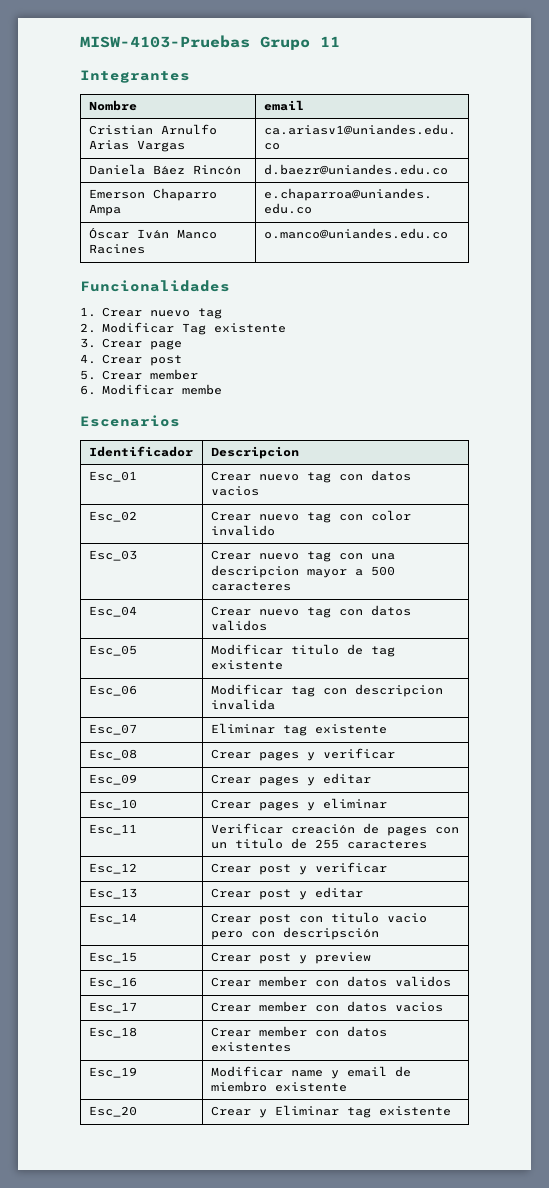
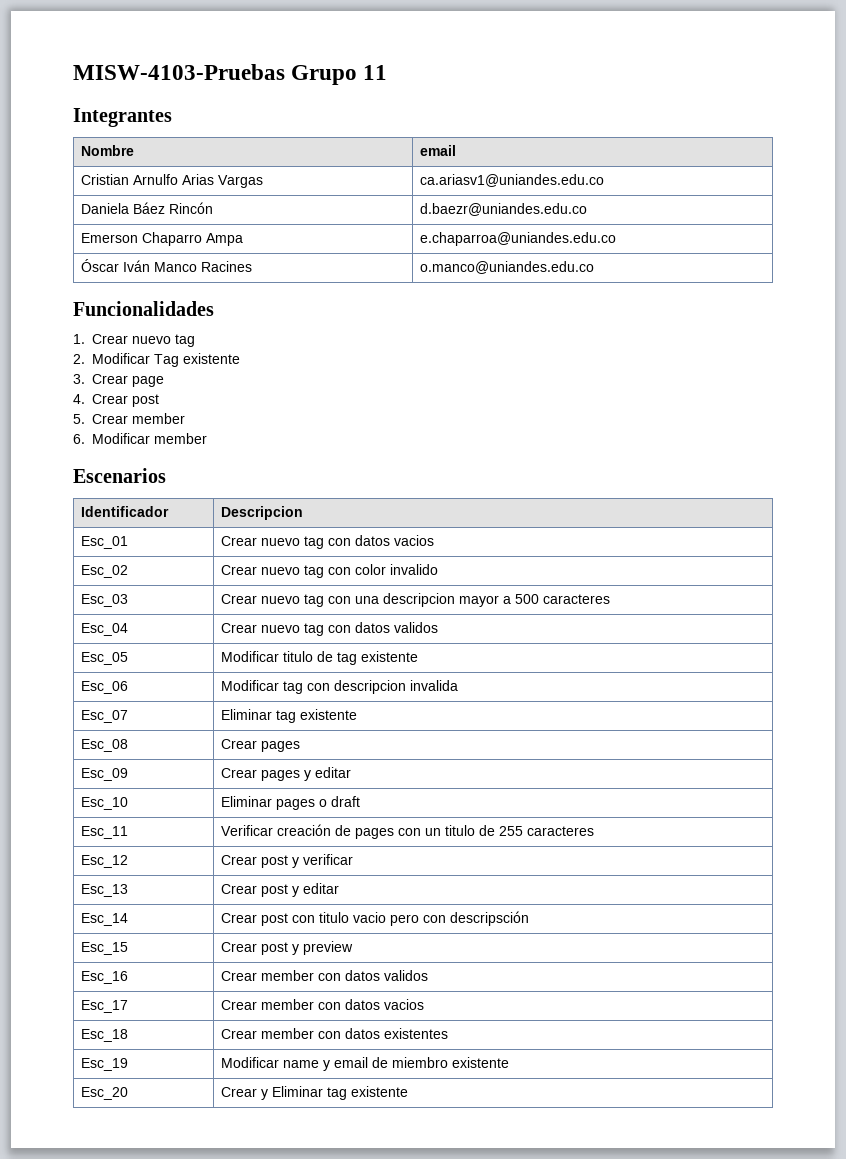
- 6. Modificar membe
+ 6. Modificar member
- Esc_08 | Crear pages y verificar
+ Esc_08 | Crear pages
- Esc_10 | Crear pages y eliminar
+ Esc_10 | Eliminar pages o draft

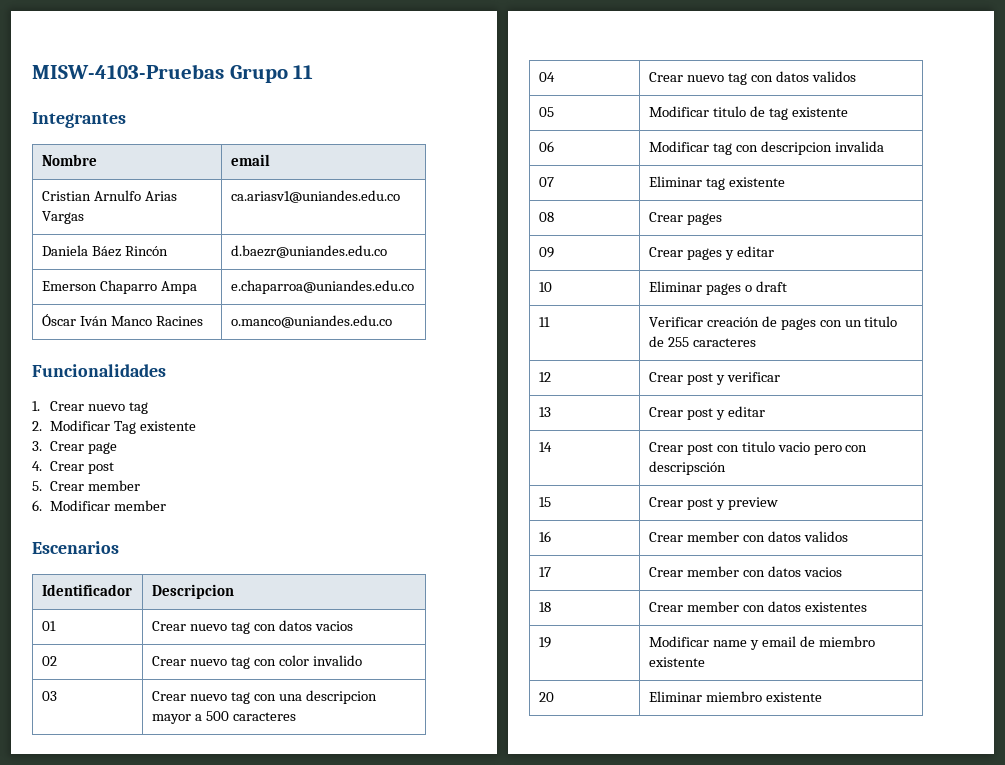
- Esc_01 | Crear nuevo tag con datos vacios
+ 01 | Crear nuevo tag con datos vacios
- Esc_02 | Crear nuevo tag con color invalido
+ 02 | Crear nuevo tag con color invalido
- Esc_03 | Crear nuevo tag con una descripcion mayor a 500 caracteres
+ 03 | Crear nuevo tag con una descripcion mayor a 500 caracteres
- Esc_04 | Crear nuevo tag con datos validos
+ 04 | Crear nuevo tag con datos validos
- Esc_05 | Modificar titulo de tag existente
+ 05 | Modificar titulo de tag existente
- Esc_06 | Modificar tag con descripcion invalida
+ 06 | Modificar tag con descripcion invalida
- Esc_07 | Eliminar tag existente
+ 07 | Eliminar tag existente
- Esc_08 | Crear pages
+ 08 | Crear pages
- Esc_09 | Crear pages y editar
+ 09 | Crear pages y editar
- Esc_10 | Eliminar pages o draft
+ 10 | Eliminar pages o draft
- Esc_11 | Verificar creación de pages con un titulo de 255 caracteres
+ 11 | Verificar creación de pages con un titulo de 255 caracteres
- Esc_12 | Crear post y verificar
+ 12 | Crear post y verificar
- Esc_13 | Crear post y editar
+ 13 | Crear post y editar
- Esc_14 | Crear post con titulo vacio pero con descripsción
+ 14 | Crear post con titulo vacio pero con descripsción
- Esc_15 | Crear post y preview
+ 15 | Crear post y preview
- Esc_16 | Crear member con datos validos
+ 16 | Crear member con datos validos
- Esc_17 | Crear member con datos vacios
+ 17 | Crear member con datos vacios
- Esc_18 | Crear member con datos existentes
+ 18 | Crear member con datos existentes
- Esc_19 | Modificar name y email de miembro existente
+ 19 | Modificar name y email de miembro existente
- Esc_20 | Crear y Eliminar tag existente
+ 20 | Eliminar miembro existente

